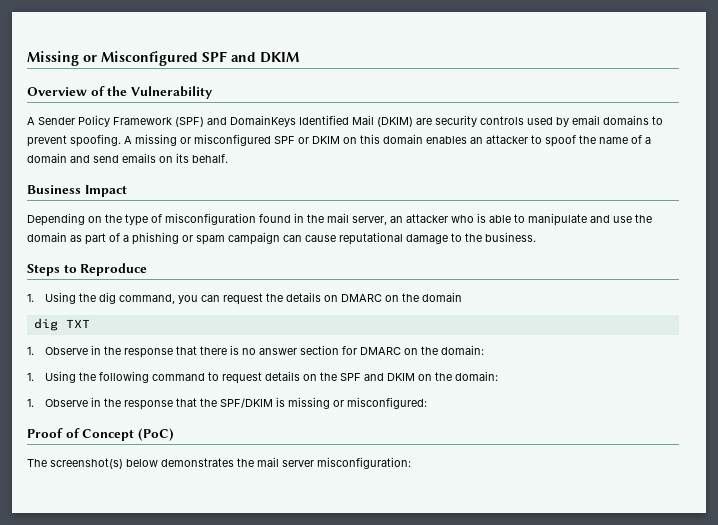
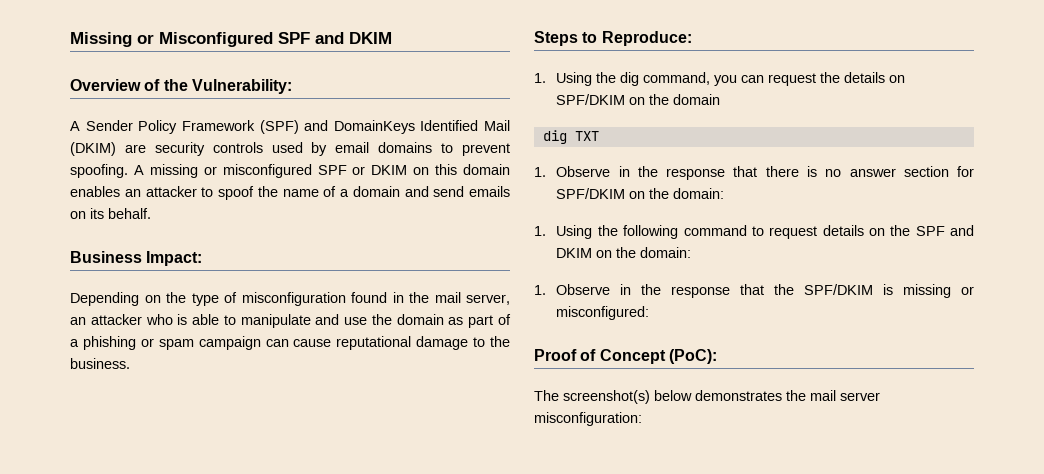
- Overview of the Vulnerability
+ Overview of the Vulnerability:
- Business Impact
+ Business Impact:
- Steps to Reproduce
+ Steps to Reproduce:
- 1. Using the dig command, you can request the details on DMARC on the domain
+ 1. Using the dig command, you can request the details on SPF/DKIM on the domain
- 1. Observe in the response that there is no answer section for DMARC on the domain:
+ 1. Observe in the response that there is no answer section for SPF/DKIM on the domain:
- Proof of Concept (PoC)
+ Proof of Concept (PoC):

